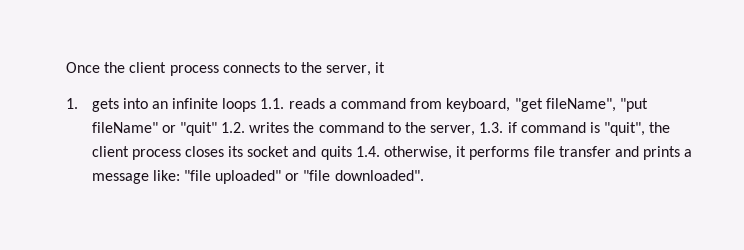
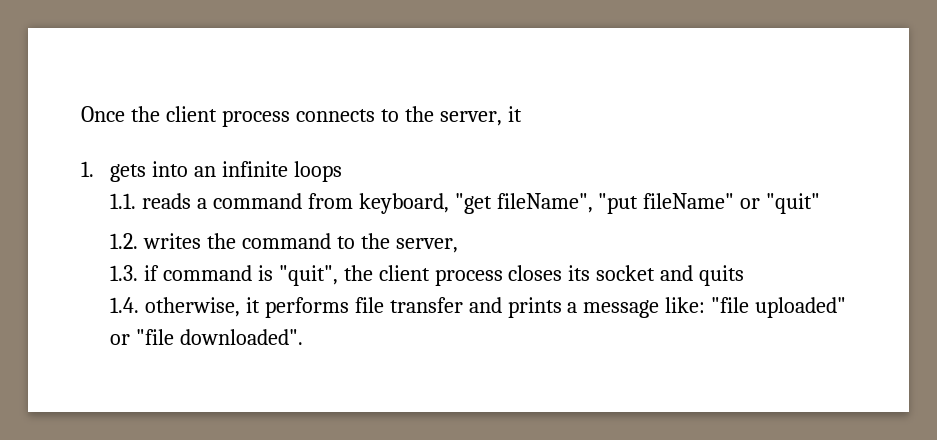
- 1. gets into an infinite loops 1.1. reads a command from keyboard, "get fileName", "put fileName" or "quit" 1.2. writes the command to the server, 1.3. if command is "quit", the client process closes its socket and quits 1.4. otherwise, it performs file transfer and prints a message like: "file uploaded" or "file downloaded".
+ 1. gets into an infinite loops
+ 1.1. reads a command from keyboard, "get fileName", "put fileName" or "quit"
+ 1.2. writes the command to the server,
+ 1.3. if command is "quit", the client process closes its socket and quits
+ 1.4. otherwise, it performs file transfer and prints a message like: "file uploaded" or "file downloaded".

